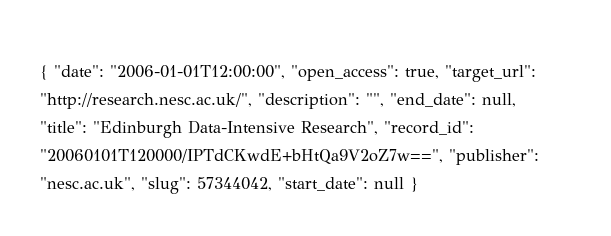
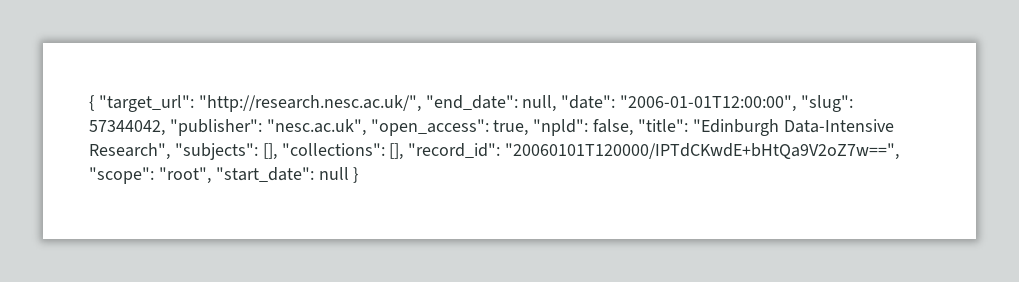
- { "date": "2006-01-01T12:00:00", "open_access": true, "target_url": "http://research.nesc.ac.uk/", "description": "", "end_date": null, "title": "Edinburgh Data-Intensive Research", "record_id": "20060101T120000/IPTdCKwdE+bHtQa9V2oZ7w==", "publisher": "nesc.ac.uk", "slug": 57344042, "start_date": null }
+ { "target_url": "http://research.nesc.ac.uk/", "end_date": null, "date": "2006-01-01T12:00:00", "slug": 57344042, "publisher": "nesc.ac.uk", "open_access": true, "npld": false, "title": "Edinburgh Data-Intensive Research", "subjects": [], "collections": [], "record_id": "20060101T120000/IPTdCKwdE+bHtQa9V2oZ7w==", "scope": "root", "start_date": null }

